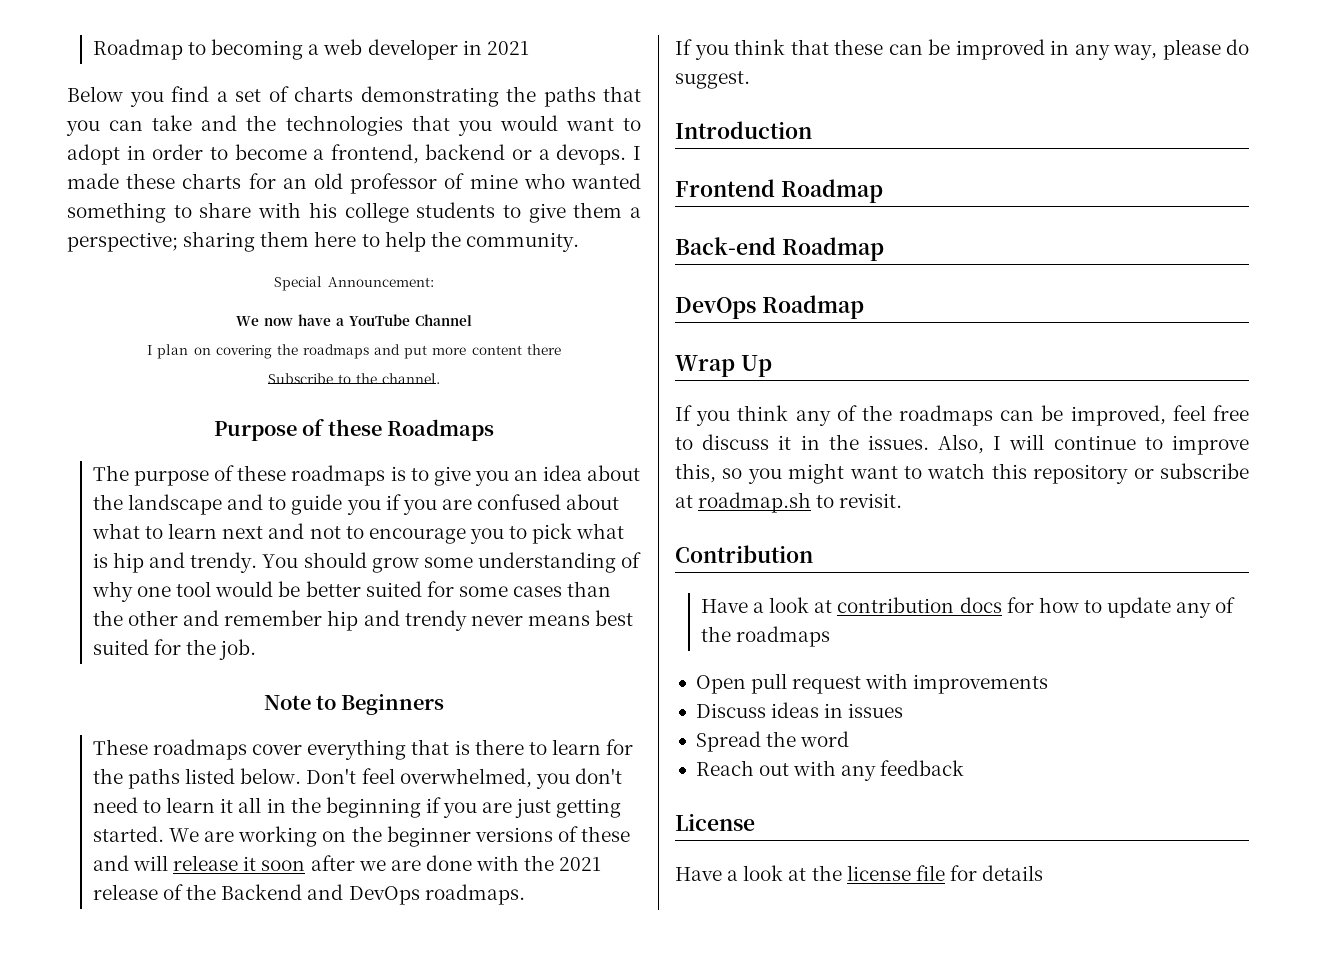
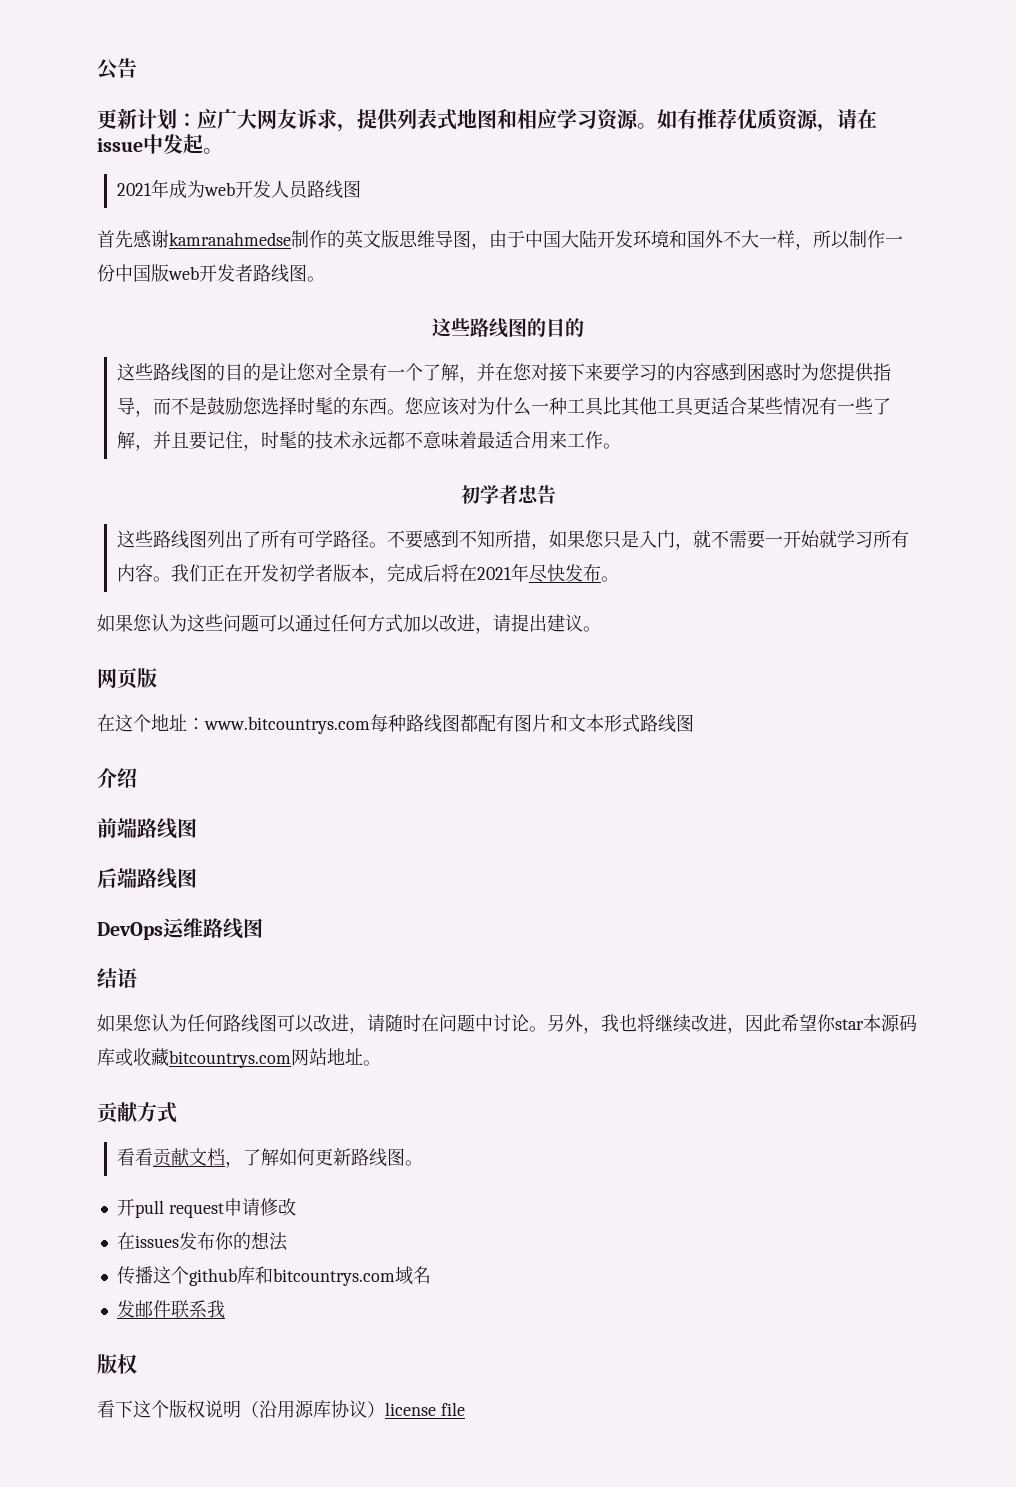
- Roadmap to becoming a web developer in 2021
- Below you find a set of charts demonstrating the paths that you can take and the technologies that you would want to adopt in order to become a frontend, backend or a devops. I made these charts for an old professor of mine who wanted something to share with his college students to give them a perspective; sharing them here to help the community.
- Special Announcement:
- We now have a YouTube Channel
- I plan on covering the roadmaps and put more content there
- Subscribe to the channel.
- Purpose of these Roadmaps
- The purpose of these roadmaps is to give you an idea about the landscape and to guide you if you are confused about what to learn next and not to encourage you to pick what is hip and trendy. You should grow some understanding of why one tool would be better suited for some cases than the other and remember hip and trendy never means best suited for the job.
- Note to Beginners
- These roadmaps cover everything that is there to learn for the paths listed below. Don't feel overwhelmed, you don't need to learn it all in the beginning if you are just getting started. We are working on the beginner versions of these and will release it soon after we are done with the 2021 release of the Backend and DevOps roadmaps.
- If you think that these can be improved in any way, please do suggest.
- Introduction
- Frontend Roadmap
- Back-end Roadmap
- DevOps Roadmap
- Wrap Up
- If you think any of the roadmaps can be improved, feel free to discuss it in the issues. Also, I will continue to improve this, so you might want to watch this repository or subscribe at roadmap.sh to revisit.
- Contribution
- Have a look at contribution docs for how to update any of the roadmaps
- Open pull request with improvements
- Discuss ideas in issues
- Spread the word
- Reach out with any feedback
- License
- Have a look at the license file for details
+ 公告
+ 更新计划：应广大网友诉求，提供列表式地图和相应学习资源。如有推荐优质资源，请在issue中发起。
+ 2021年成为web开发人员路线图
+ 首先感谢kamranahmedse制作的英文版思维导图，由于中国大陆开发环境和国外不大一样，所以制作一份中国版web开发者路线图。
+ 这些路线图的目的
+ 这些路线图的目的是让您对全景有一个了解，并在您对接下来要学习的内容感到困惑时为您提供指导，而不是鼓励您选择时髦的东西。您应该对为什么一种工具比其他工具更适合某些情况有一些了解，并且要记住，时髦的技术永远都不意味着最适合用来工作。
+ 初学者忠告
+ 这些路线图列出了所有可学路径。不要感到不知所措，如果您只是入门，就不需要一开始就学习所有内容。我们正在开发初学者版本，完成后将在2021年尽快发布。
+ 如果您认为这些问题可以通过任何方式加以改进，请提出建议。
+ 网页版
+ 在这个地址：www.bitcountrys.com每种路线图都配有图片和文本形式路线图
+ 介绍
+ 前端路线图
+ 后端路线图
+ DevOps运维路线图
+ 结语
+ 如果您认为任何路线图可以改进，请随时在问题中讨论。另外，我也将继续改进，因此希望你star本源码库或收藏bitcountrys.com网站地址。
+ 贡献方式
+ 看看贡献文档，了解如何更新路线图。
+ 开pull request申请修改
+ 在issues发布你的想法
+ 传播这个github库和bitcountrys.com域名
+ 发邮件联系我
+ 版权
+ 看下这个版权说明（沿用源库协议）license file

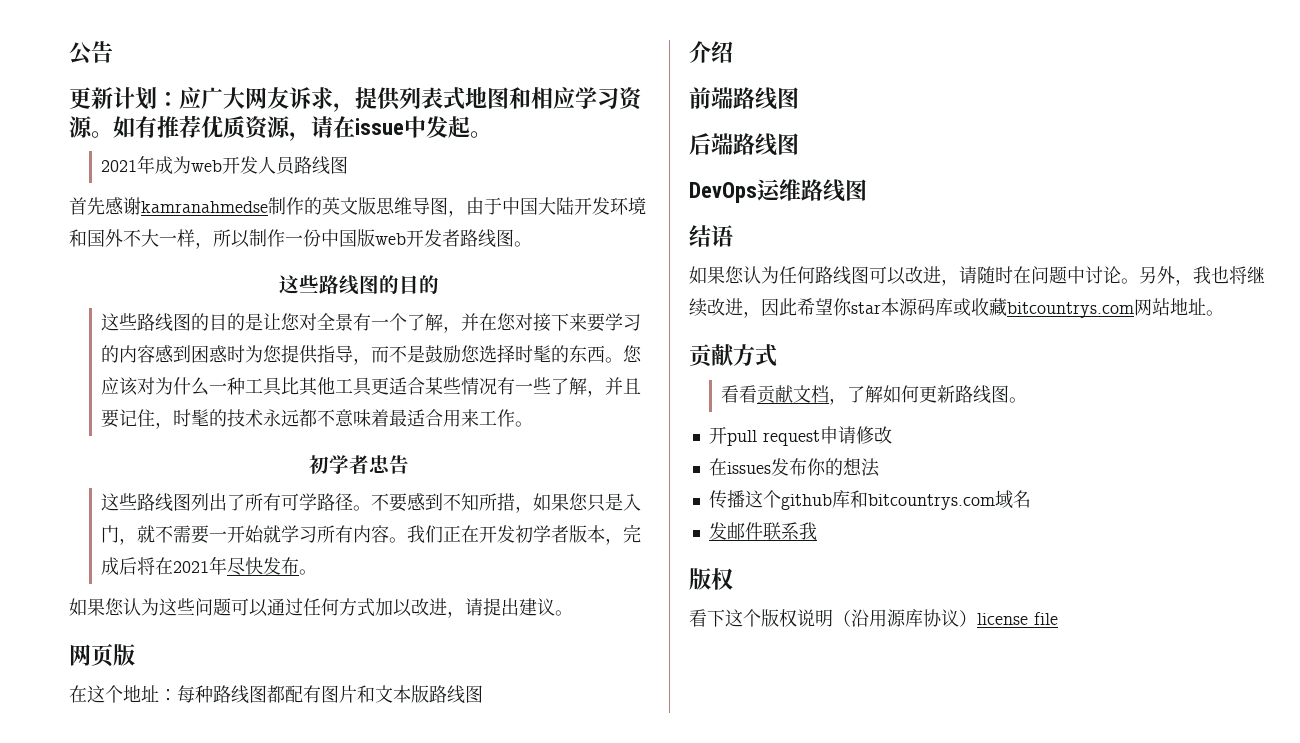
- 在这个地址：www.bitcountrys.com每种路线图都配有图片和文本形式路线图
+ 在这个地址：每种路线图都配有图片和文本版路线图

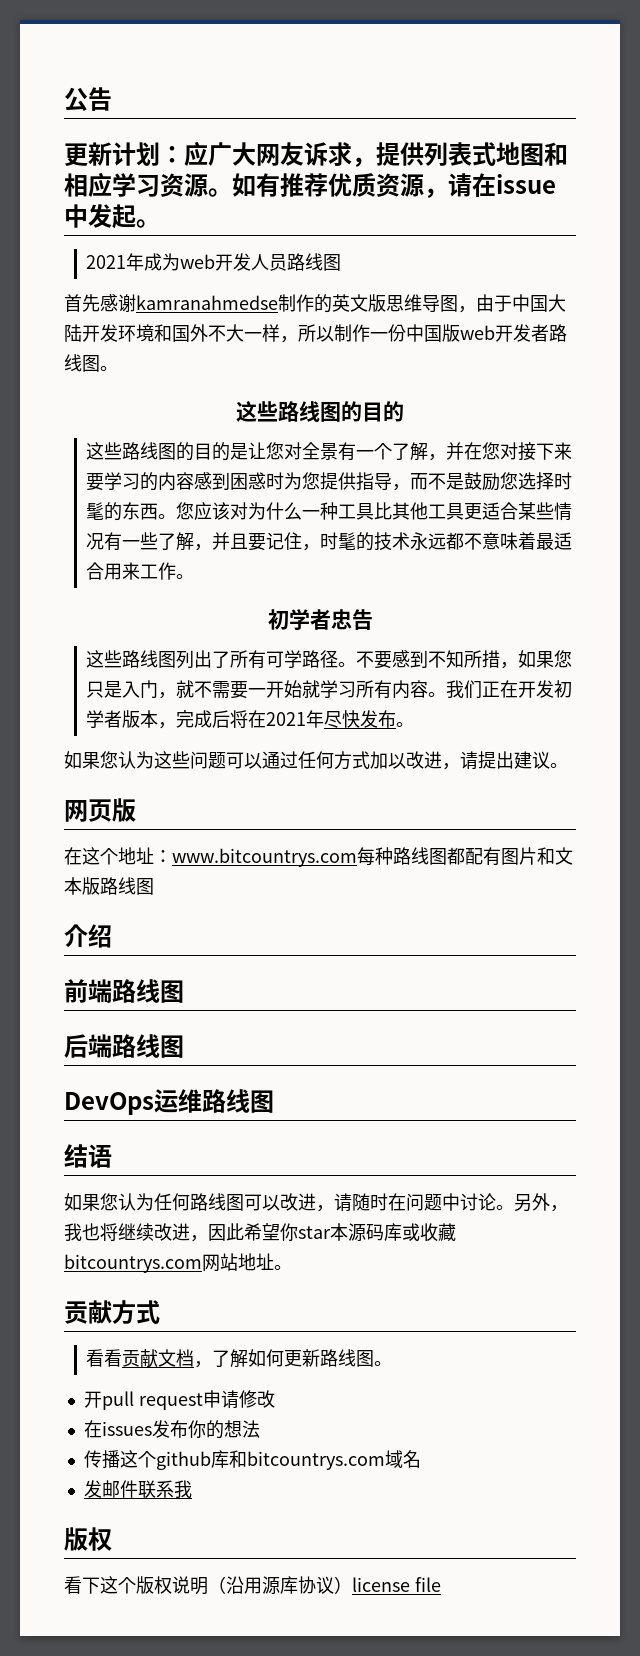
- 在这个地址：每种路线图都配有图片和文本版路线图
+ 在这个地址：www.bitcountrys.com每种路线图都配有图片和文本版路线图

